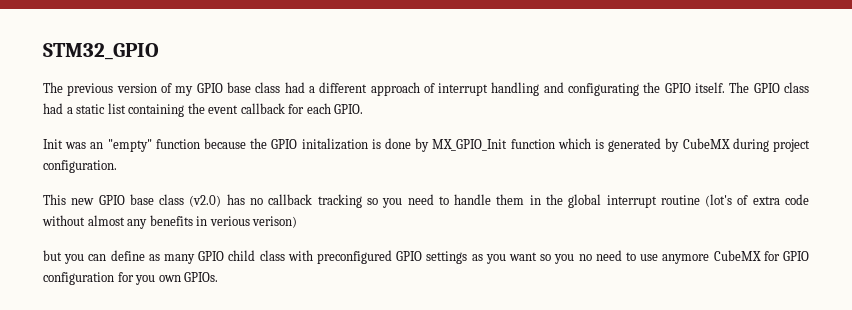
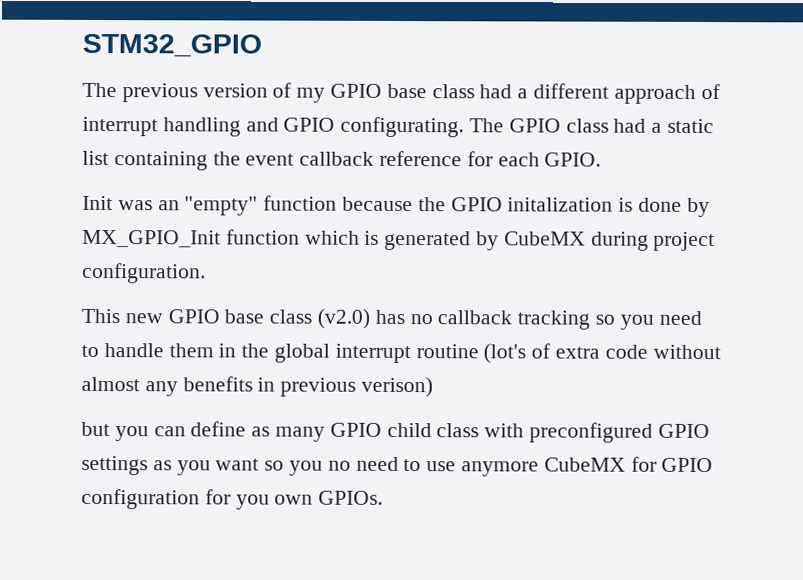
- The previous version of my GPIO base class had a different approach of interrupt handling and configurating the GPIO itself.
+ The previous version of my GPIO base class had a different approach of interrupt handling and GPIO configurating.
- The GPIO class had a static list containing the event callback for each GPIO.
+ The GPIO class had a static list containing the event callback reference for each GPIO.
- This new GPIO base class (v2.0) has no callback tracking so you need to handle them in the global interrupt routine (lot's of extra code without almost any benefits in verious verison)
+ This new GPIO base class (v2.0) has no callback tracking so you need to handle them in the global interrupt routine (lot's of extra code without almost any benefits in previous verison)

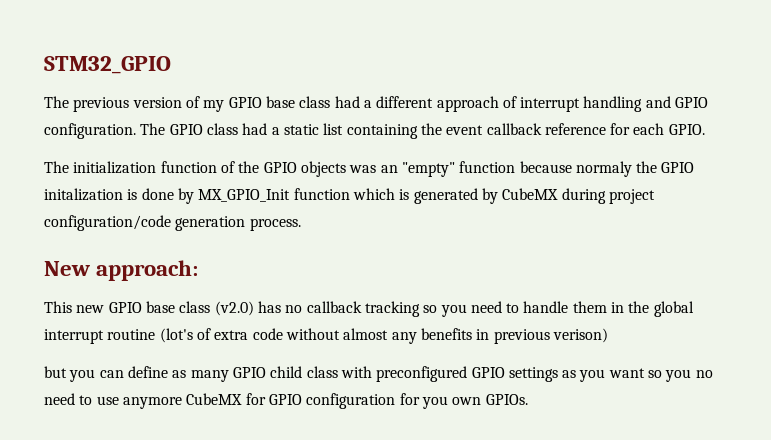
- The previous version of my GPIO base class had a different approach of interrupt handling and GPIO configurating.
+ The previous version of my GPIO base class had a different approach of interrupt handling and GPIO configuration.
- Init was an "empty" function because the GPIO initalization is done by MX_GPIO_Init function which is generated by CubeMX during project configuration.
+ The initialization function of the GPIO objects was an "empty" function because normaly the GPIO initalization is done by MX_GPIO_Init function which is generated by CubeMX during project configuration/code generation process.
+ New approach:

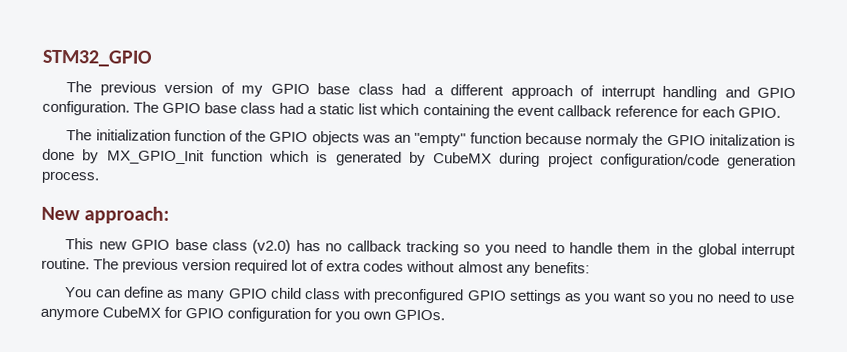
- The GPIO class had a static list containing the event callback reference for each GPIO.
+ The GPIO base class had a static list which containing the event callback reference for each GPIO.
- This new GPIO base class (v2.0) has no callback tracking so you need to handle them in the global interrupt routine (lot's of extra code without almost any benefits in previous verison)
- but you can define as many GPIO child class with preconfigured GPIO settings as you want so you no need to use anymore CubeMX for GPIO configuration for you own GPIOs.
+ This new GPIO base class (v2.0) has no callback tracking so you need to handle them in the global interrupt routine. The previous version required lot of extra codes without almost any benefits:
+ You can define as many GPIO child class with preconfigured GPIO settings as you want so you no need to use anymore CubeMX for GPIO configuration for you own GPIOs.

